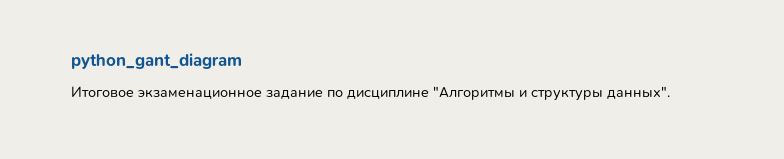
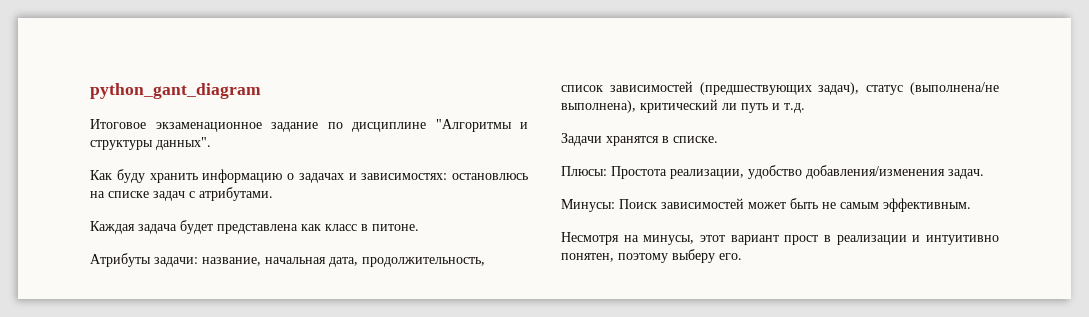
+ Как буду хранить информацию о задачах и зависимостях: остановлюсь на списке задач с атрибутами.
+ Каждая задача будет представлена как класс в питоне.
+ Атрибуты задачи: название, начальная дата, продолжительность, список зависимостей (предшествующих задач), статус (выполнена/не выполнена), критический ли путь и т.д.
+ Задачи хранятся в списке.
+ Плюсы: Простота реализации, удобство добавления/изменения задач.
+ Минусы: Поиск зависимостей может быть не самым эффективным.
+ Несмотря на минусы, этот вариант прост в реализации и интуитивно понятен, поэтому выберу его.

